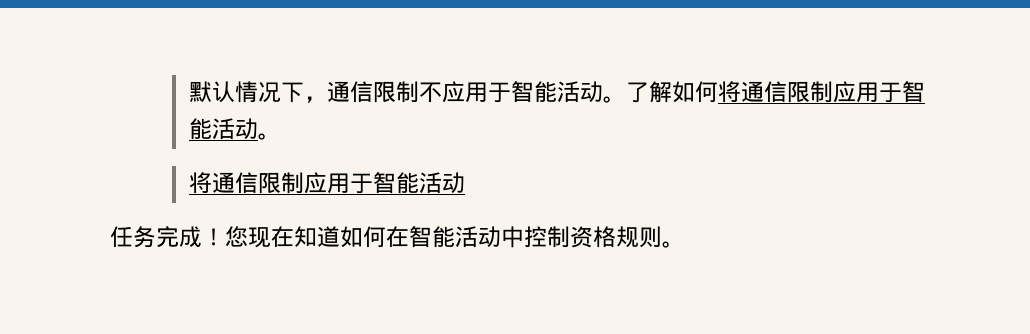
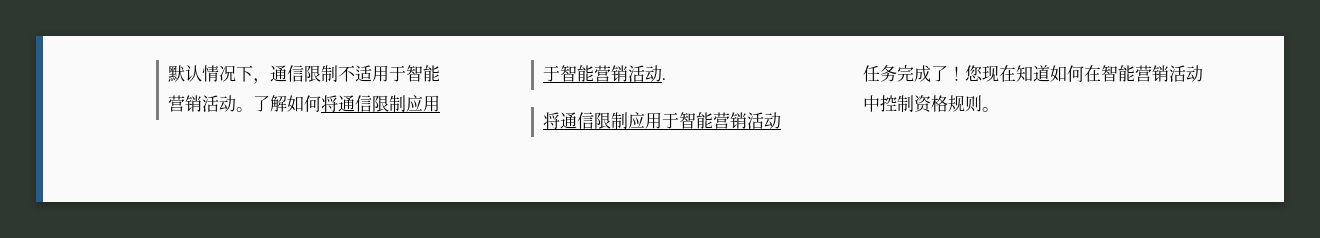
- 默认情况下，通信限制不应用于智能活动。
+ 默认情况下，通信限制不适用于智能营销活动。
- 了解如何将通信限制应用于智能活动。
- 将通信限制应用于智能活动
+ 了解如何将通信限制应用于智能营销活动.
+ 将通信限制应用于智能营销活动
- 任务完成！
+ 任务完成了！
- 您现在知道如何在智能活动中控制资格规则。
+ 您现在知道如何在智能营销活动中控制资格规则。

